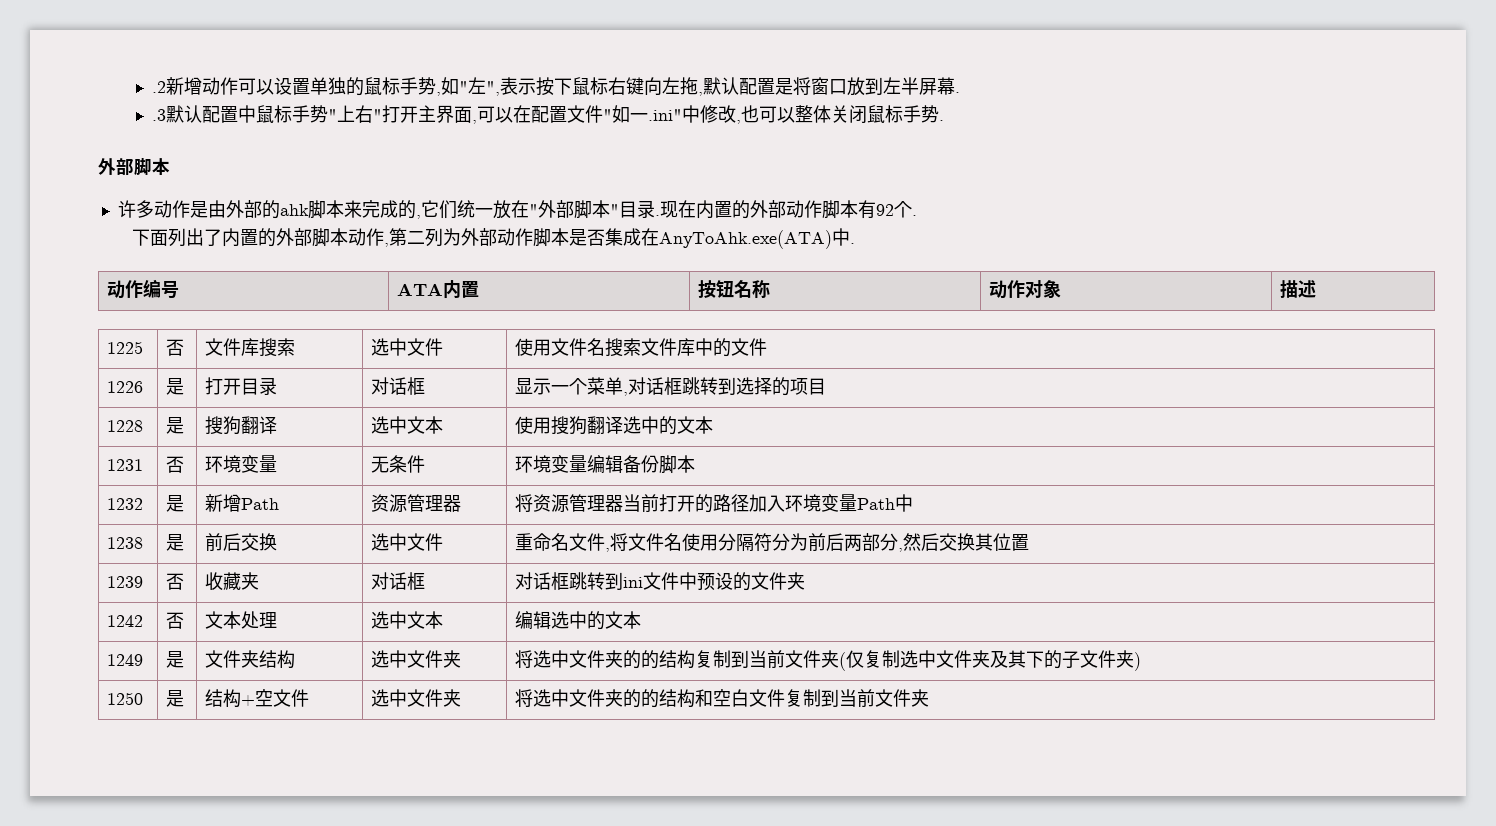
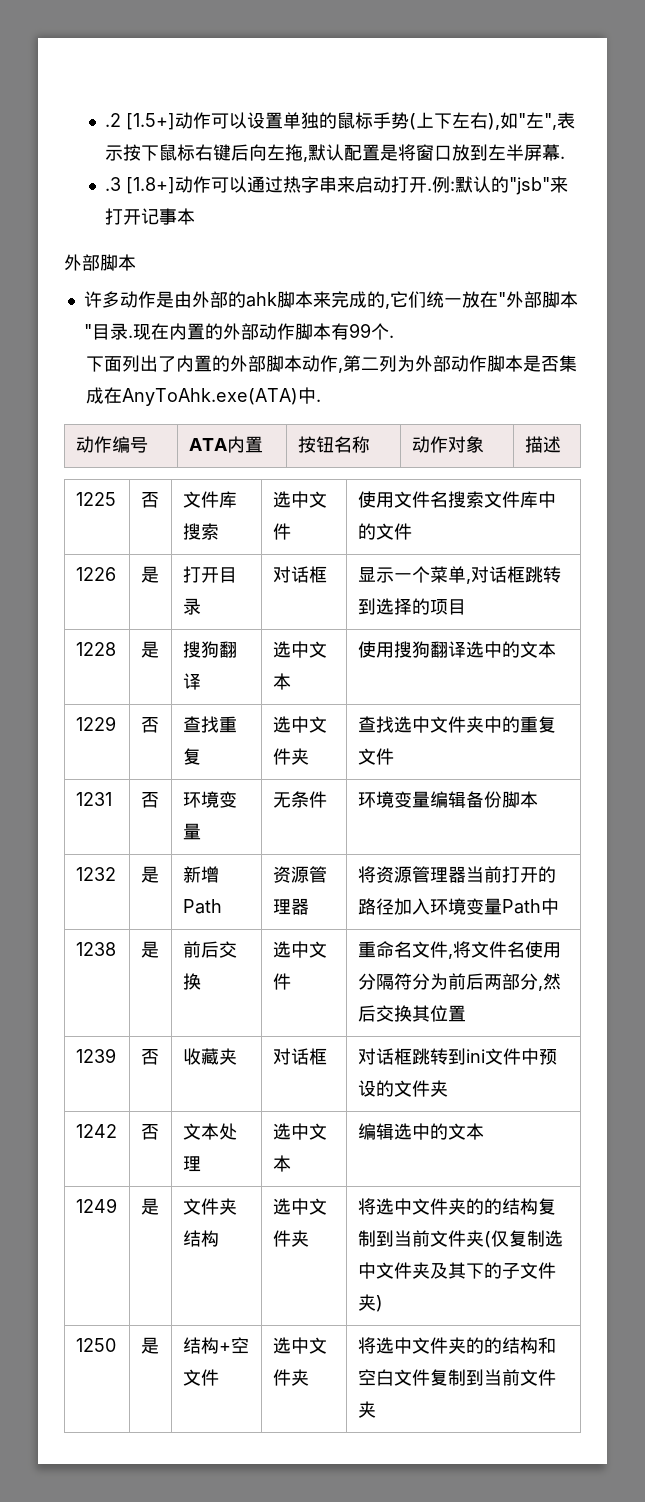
- .2新增动作可以设置单独的鼠标手势,如"左",表示按下鼠标右键向左拖,默认配置是将窗口放到左半屏幕.
+ .2 [1.5+]动作可以设置单独的鼠标手势(上下左右),如"左",表示按下鼠标右键后向左拖,默认配置是将窗口放到左半屏幕.
- .3默认配置中鼠标手势"上右"打开主界面,可以在配置文件"如一.ini"中修改,也可以整体关闭鼠标手势.
+ .3 [1.8+]动作可以通过热字串来启动打开.例:默认的"jsb"来打开记事本
- 现在内置的外部动作脚本有92个.
+ 现在内置的外部动作脚本有99个.
+ 1229 | 否 | 查找重复 | 选中文件夹 | 查找选中文件夹中的重复文件

